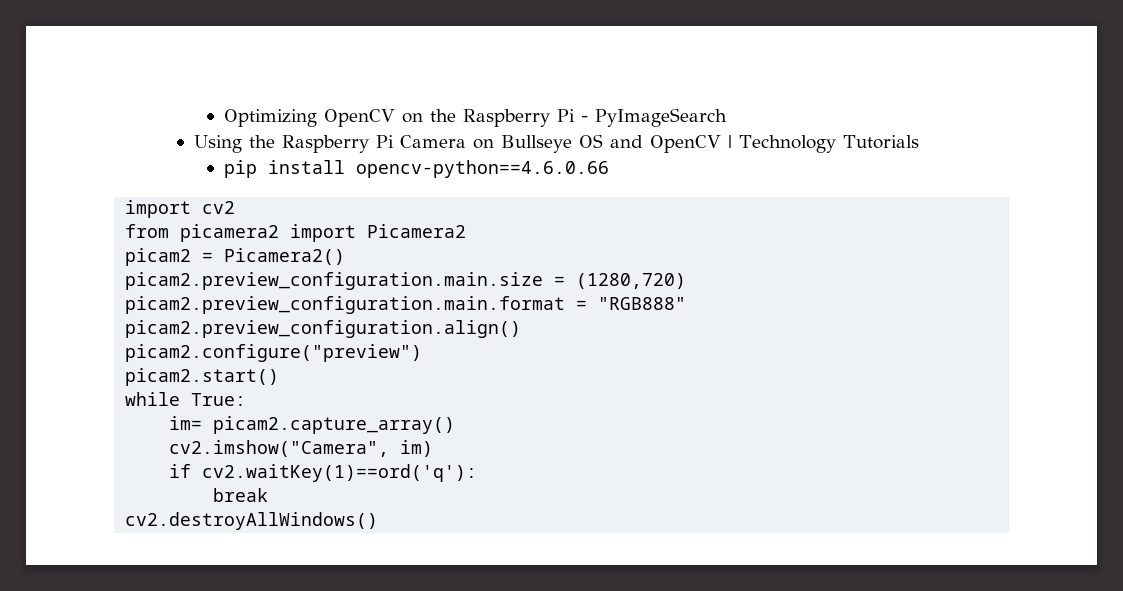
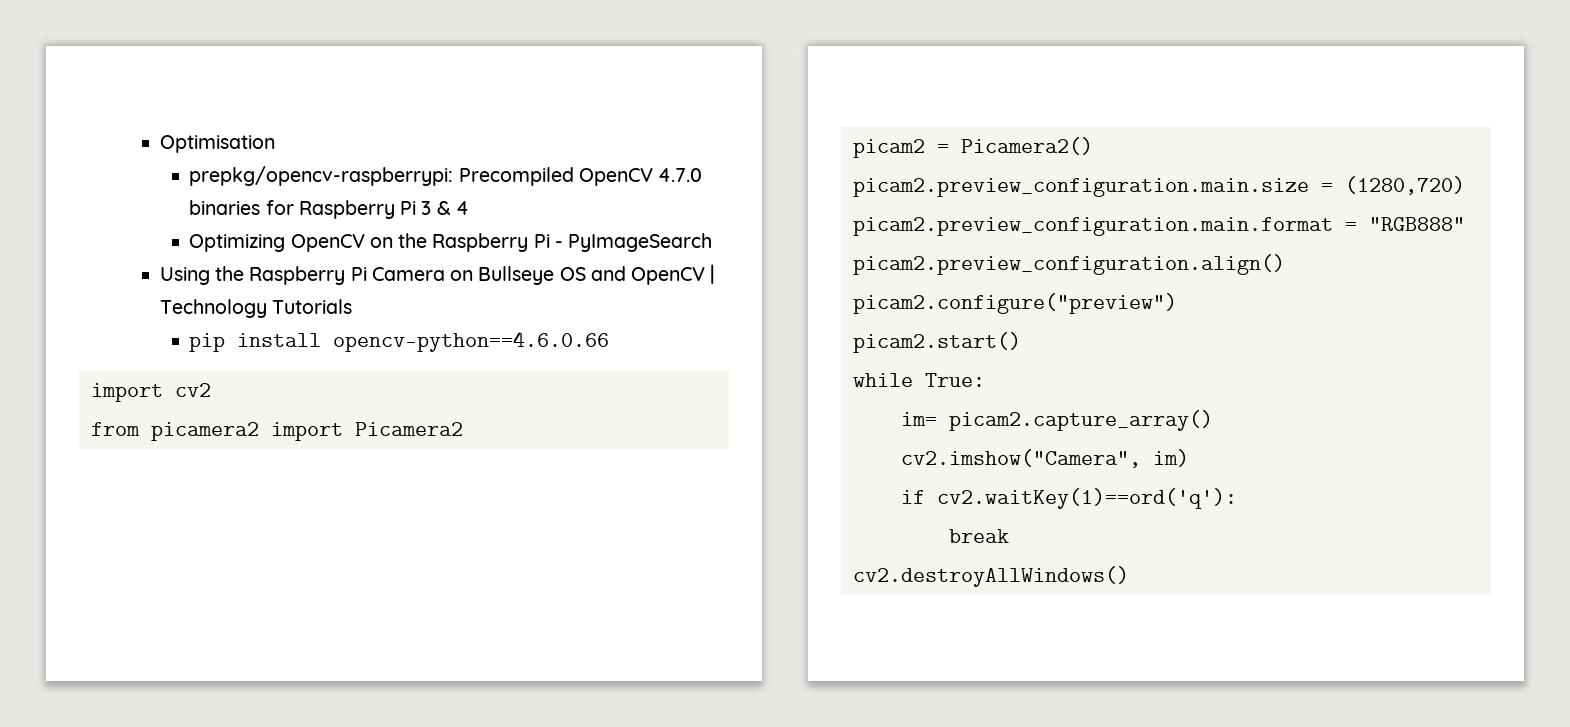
+ Optimisation
+ prepkg/opencv-raspberrypi: Precompiled OpenCV 4.7.0 binaries for Raspberry Pi 3 & 4

